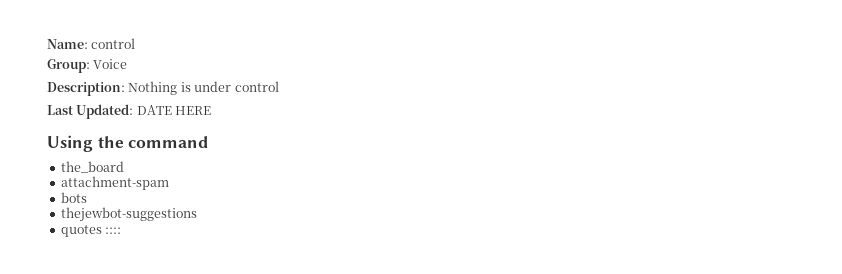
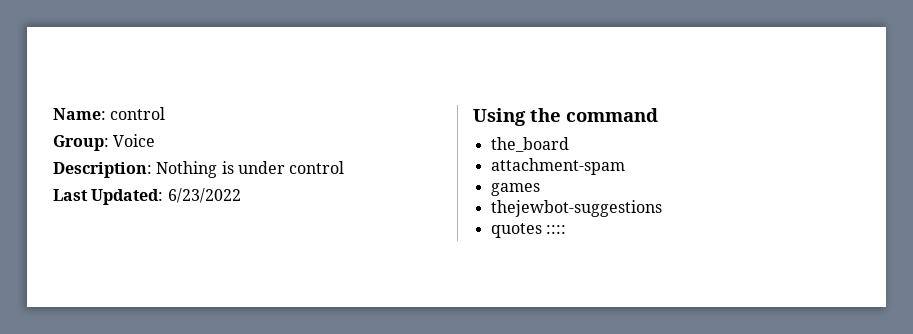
- Last Updated: DATE HERE
+ Last Updated: 6/23/2022
- bots
+ games

